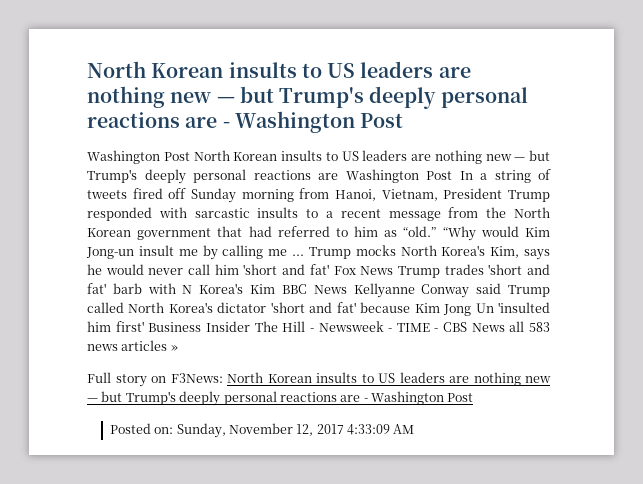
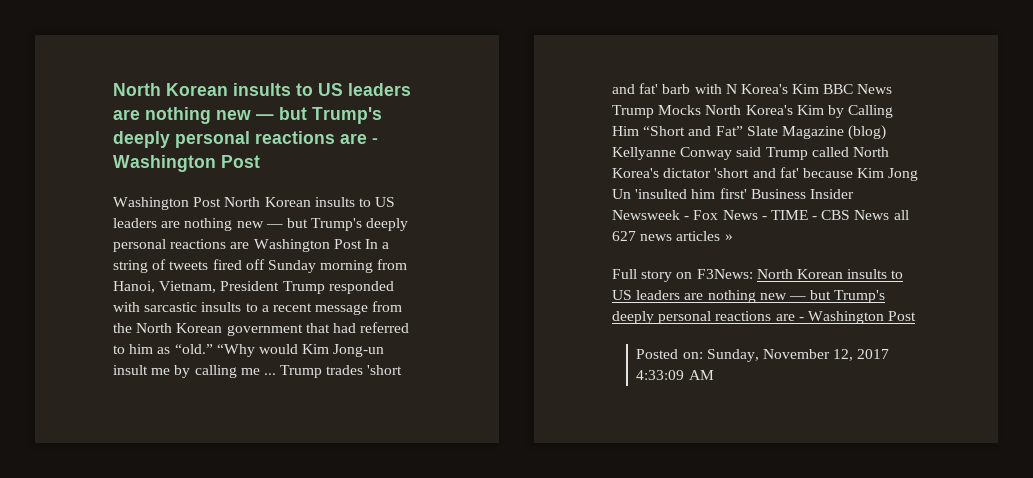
- Trump mocks North Korea's Kim, says he would never call him 'short and fat' Fox News Trump trades 'short and fat' barb with N Korea's Kim BBC News Kellyanne Conway said Trump called North Korea's dictator 'short and fat' because Kim Jong Un 'insulted him first' Business Insider The Hill - Newsweek - TIME - CBS News all 583 news articles »
+ Trump trades 'short and fat' barb with N Korea's Kim BBC News Trump Mocks North Korea's Kim by Calling Him “Short and Fat” Slate Magazine (blog) Kellyanne Conway said Trump called North Korea's dictator 'short and fat' because Kim Jong Un 'insulted him first' Business Insider Newsweek - Fox News - TIME - CBS News all 627 news articles »

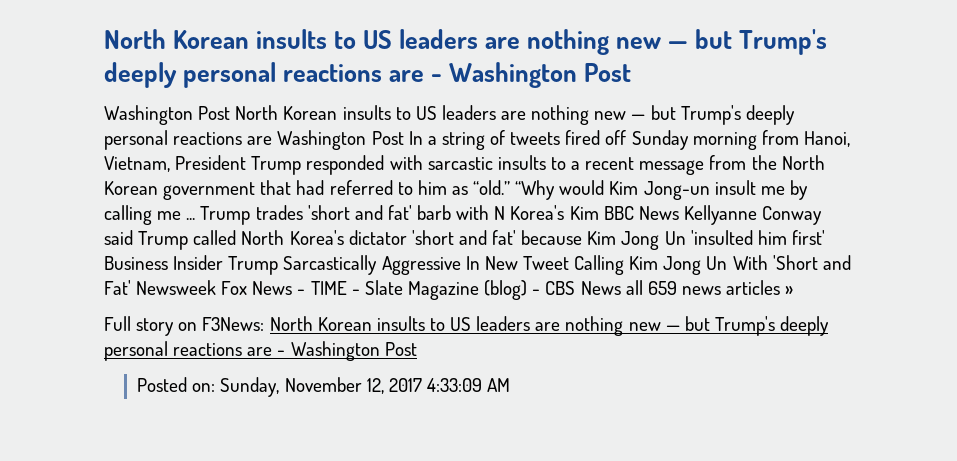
- Trump trades 'short and fat' barb with N Korea's Kim BBC News Trump Mocks North Korea's Kim by Calling Him “Short and Fat” Slate Magazine (blog) Kellyanne Conway said Trump called North Korea's dictator 'short and fat' because Kim Jong Un 'insulted him first' Business Insider Newsweek - Fox News - TIME - CBS News all 627 news articles »
+ Trump trades 'short and fat' barb with N Korea's Kim BBC News Kellyanne Conway said Trump called North Korea's dictator 'short and fat' because Kim Jong Un 'insulted him first' Business Insider Trump Sarcastically Aggressive In New Tweet Calling Kim Jong Un With 'Short and Fat' Newsweek Fox News - TIME - Slate Magazine (blog) - CBS News all 659 news articles »

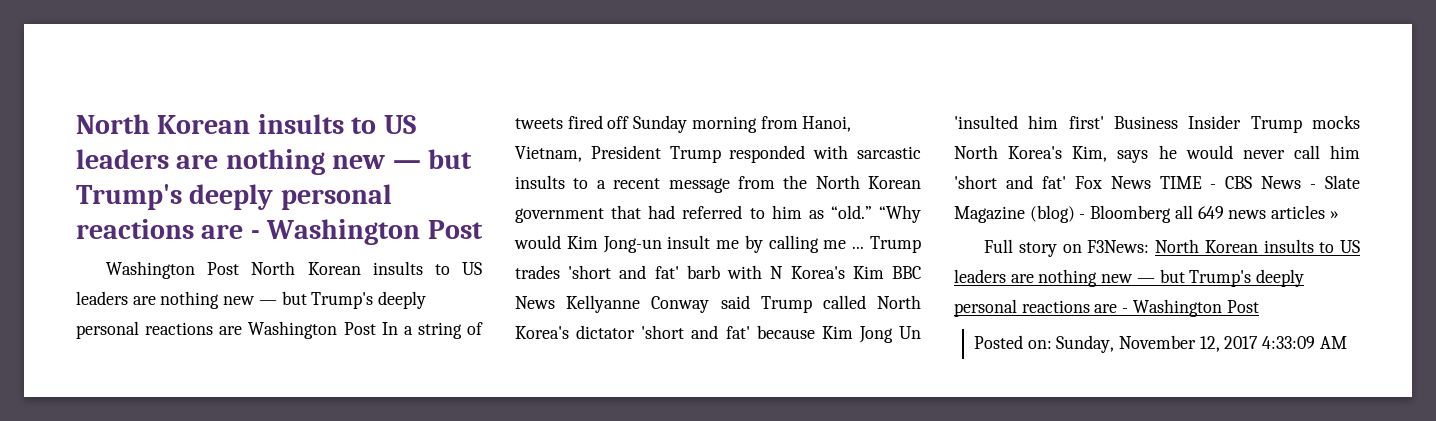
- Trump trades 'short and fat' barb with N Korea's Kim BBC News Kellyanne Conway said Trump called North Korea's dictator 'short and fat' because Kim Jong Un 'insulted him first' Business Insider Trump Sarcastically Aggressive In New Tweet Calling Kim Jong Un With 'Short and Fat' Newsweek Fox News - TIME - Slate Magazine (blog) - CBS News all 659 news articles »
+ Trump trades 'short and fat' barb with N Korea's Kim BBC News Kellyanne Conway said Trump called North Korea's dictator 'short and fat' because Kim Jong Un 'insulted him first' Business Insider Trump mocks North Korea's Kim, says he would never call him 'short and fat' Fox News TIME - CBS News - Slate Magazine (blog) - Bloomberg all 649 news articles »

